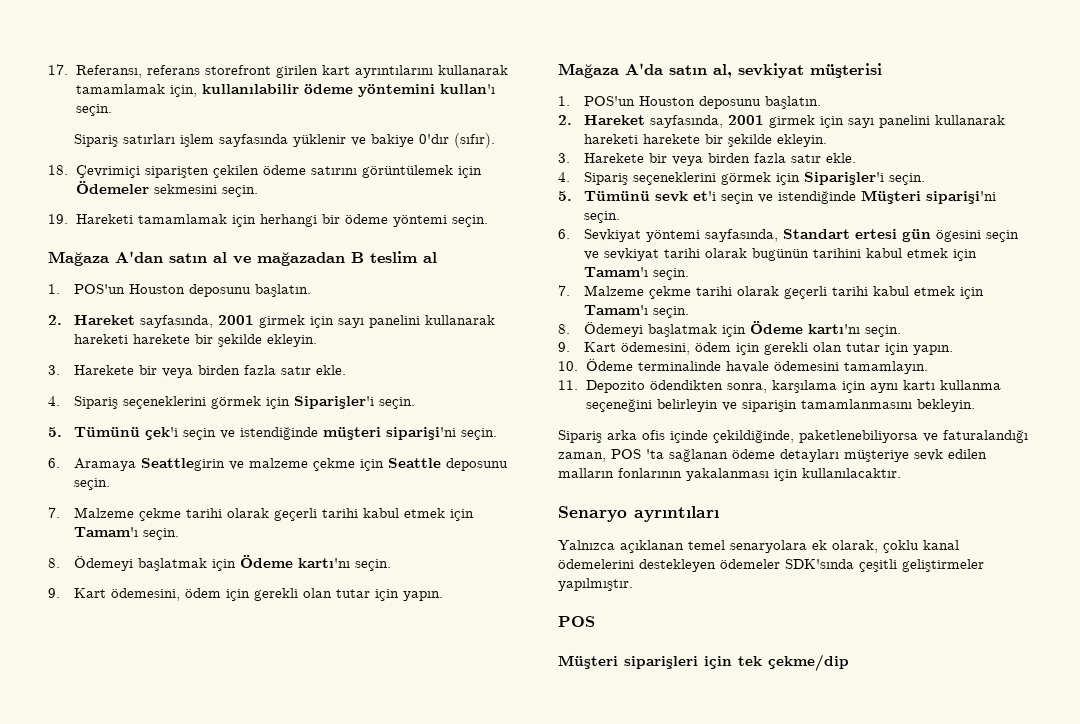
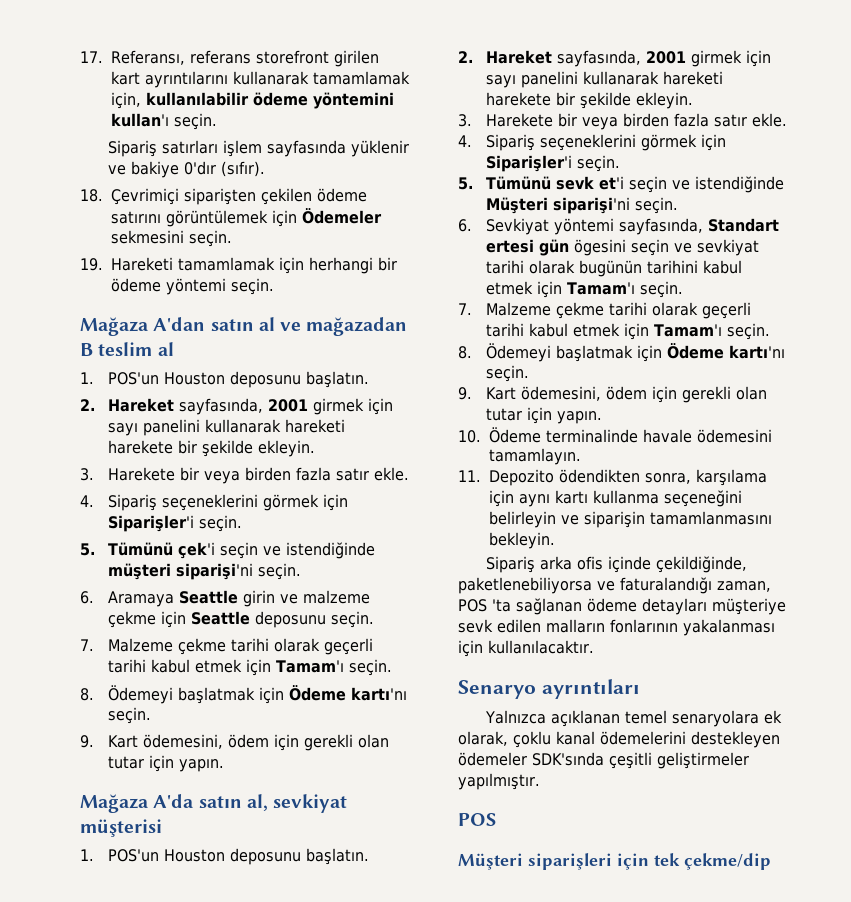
- 6. Aramaya Seattlegirin ve malzeme çekme için Seattle deposunu seçin.
+ 6. Aramaya Seattle girin ve malzeme çekme için Seattle deposunu seçin.

